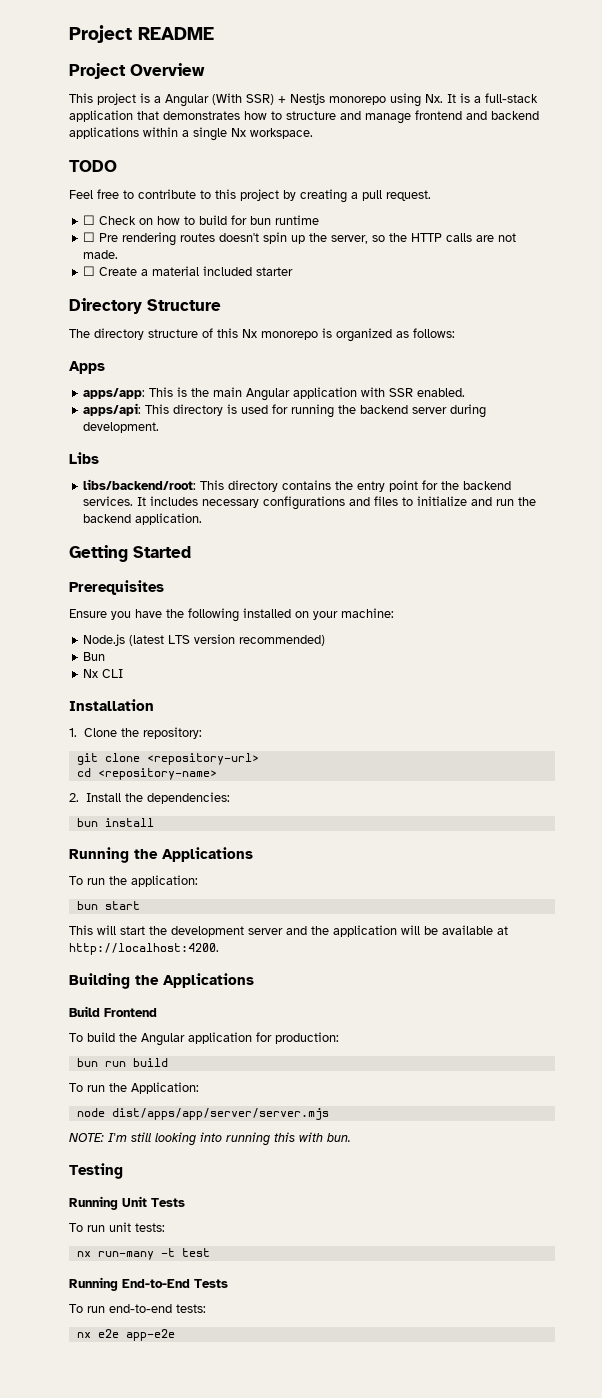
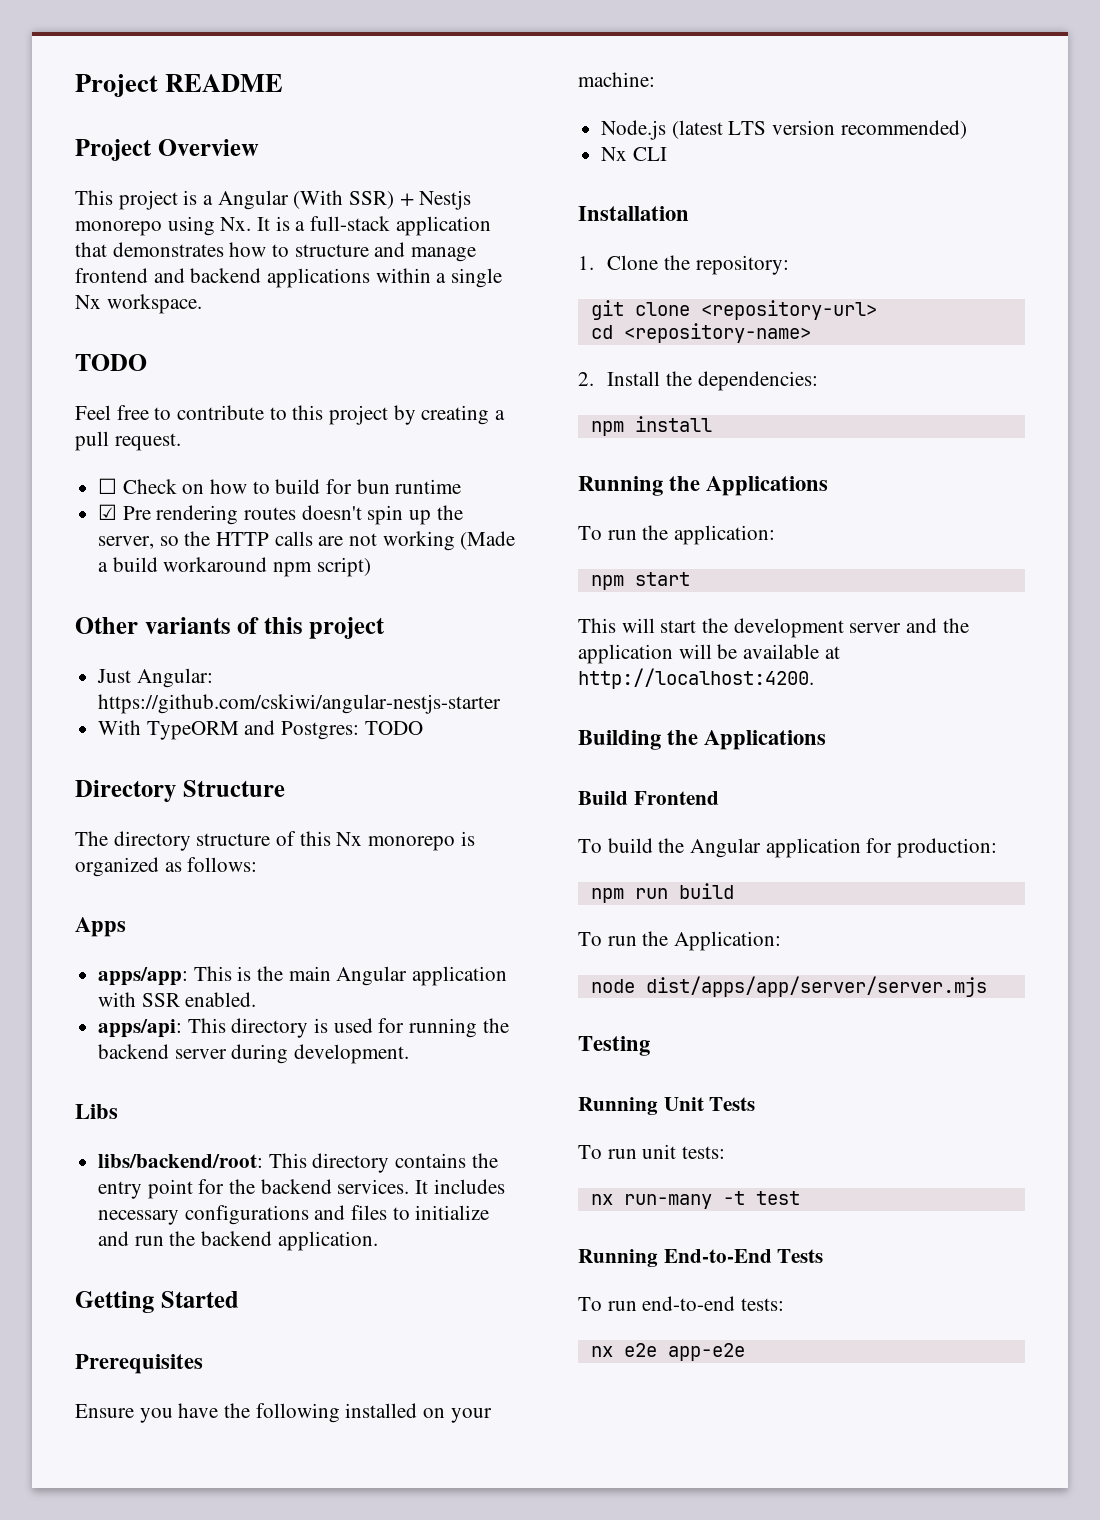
- ☐ Pre rendering routes doesn't spin up the server, so the HTTP calls are not made.
- ☐ Create a material included starter
+ ☑ Pre rendering routes doesn't spin up the server, so the HTTP calls are not working (Made a build workaround npm script)
+ Other variants of this project
+ Just Angular: https://github.com/cskiwi/angular-nestjs-starter
+ With TypeORM and Postgres: TODO
- Bun
- bun install
+ npm install
- bun start
+ npm start
- bun run build
+ npm run build
- NOTE: I'm still looking into running this with bun.

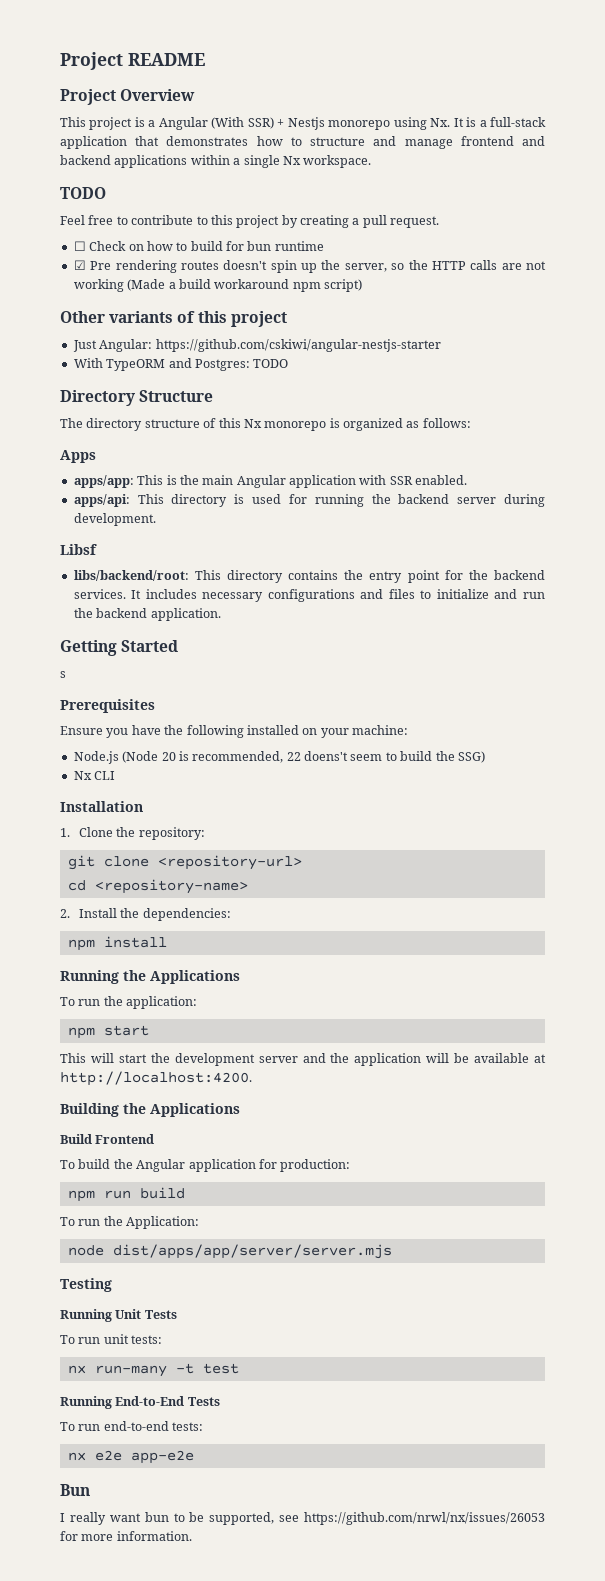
- Libs
+ Libsf
+ s
- Node.js (latest LTS version recommended)
+ Node.js (Node 20 is recommended, 22 doens't seem to build the SSG)
+ Bun
+ I really want bun to be supported, see https://github.com/nrwl/nx/issues/26053 for more information.

